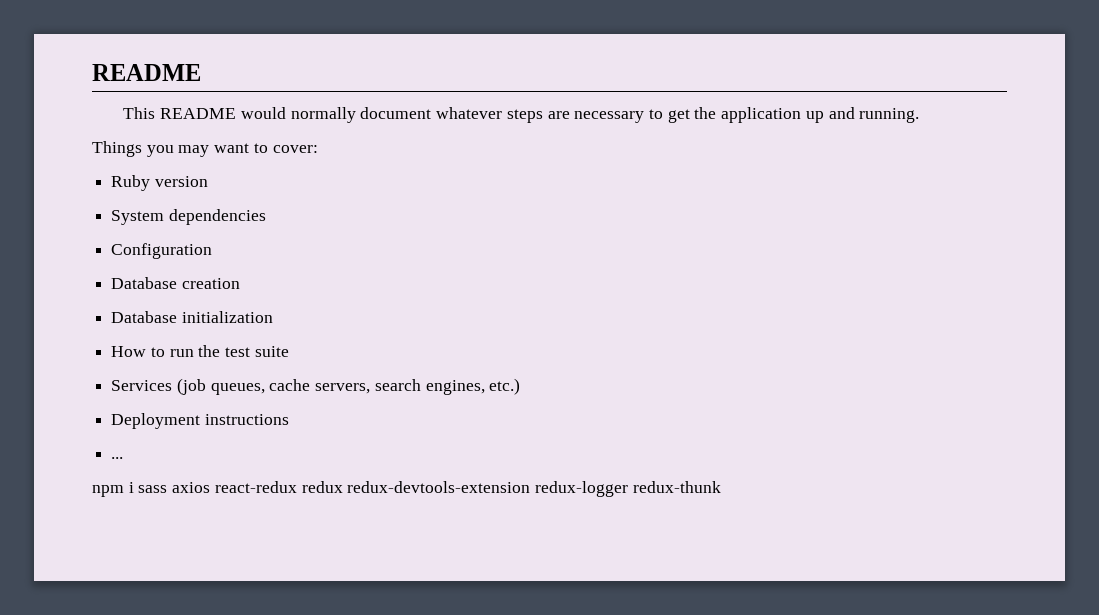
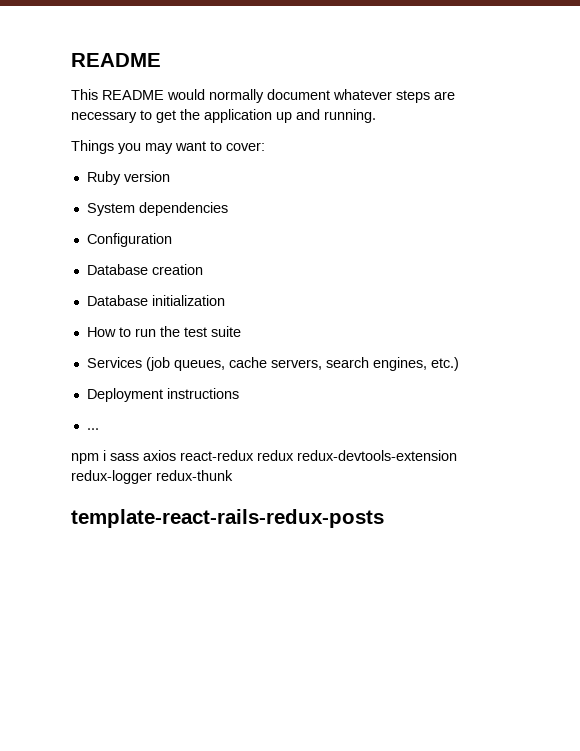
+ template-react-rails-redux-posts

